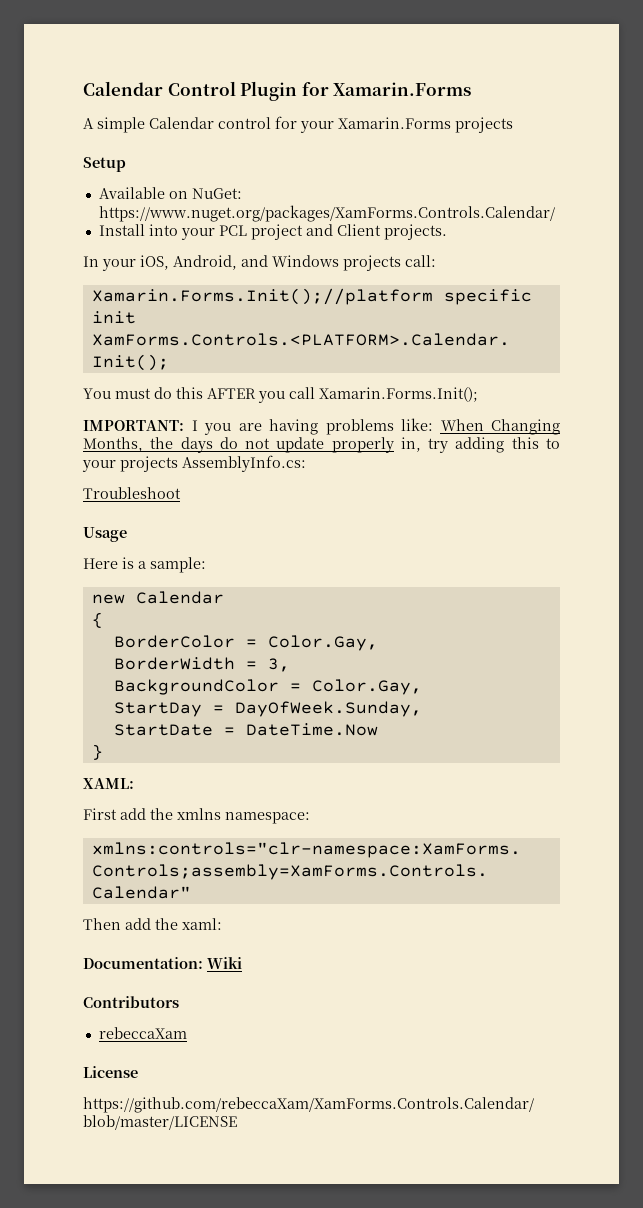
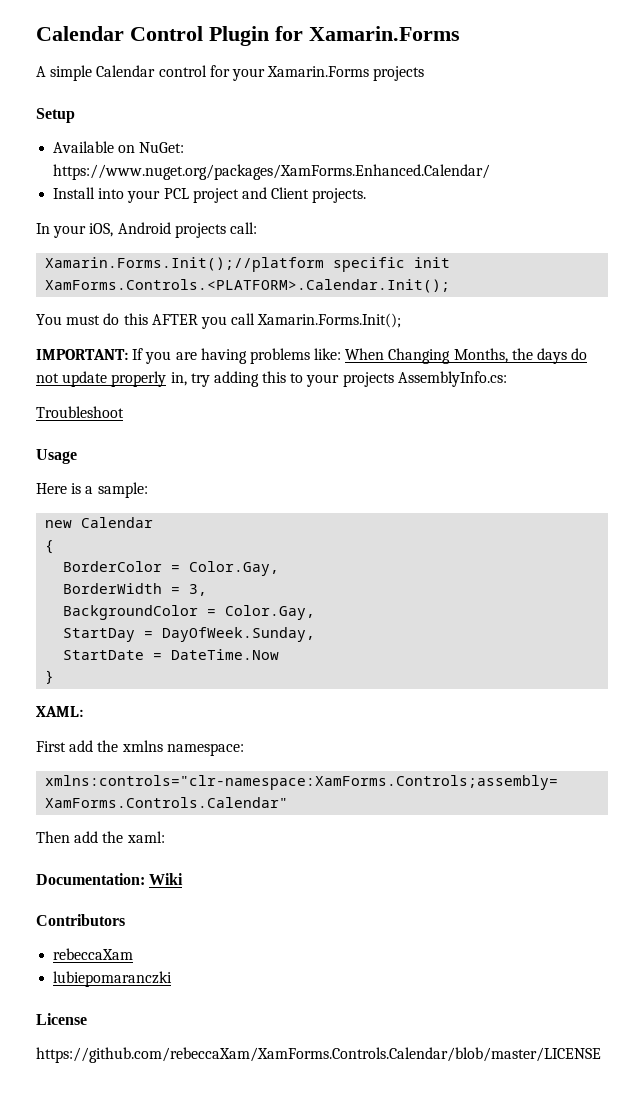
- Available on NuGet: https://www.nuget.org/packages/XamForms.Controls.Calendar/
+ Available on NuGet: https://www.nuget.org/packages/XamForms.Enhanced.Calendar/
- In your iOS, Android, and Windows projects call:
+ In your iOS, Android projects call:
- IMPORTANT: I you are having problems like: When Changing Months, the days do not update properly in, try adding this to your projects AssemblyInfo.cs:
+ IMPORTANT: If you are having problems like: When Changing Months, the days do not update properly in, try adding this to your projects AssemblyInfo.cs:
+ lubiepomaranczki

